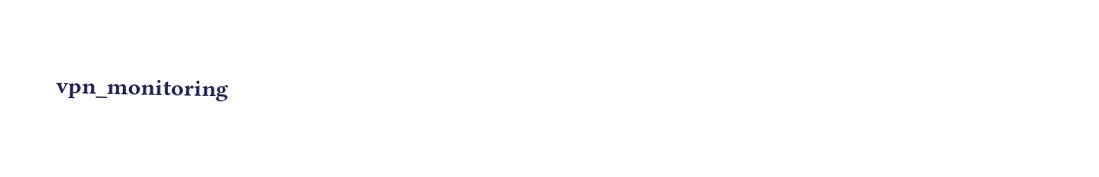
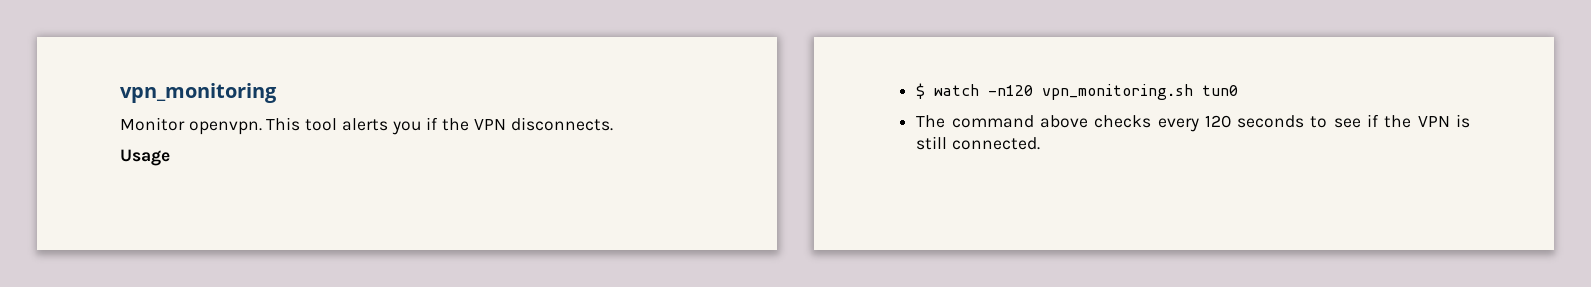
+ Monitor openvpn. This tool alerts you if the VPN disconnects.
+ Usage
+ $ watch -n120 vpn_monitoring.sh tun0
+ The command above checks every 120 seconds to see if the VPN is still connected.

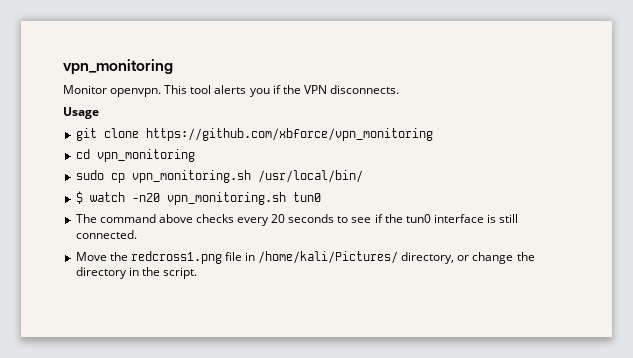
+ git clone https://github.com/xbforce/vpn_monitoring
+ cd vpn_monitoring
+ sudo cp vpn_monitoring.sh /usr/local/bin/
- $ watch -n120 vpn_monitoring.sh tun0
+ $ watch -n20 vpn_monitoring.sh tun0
- The command above checks every 120 seconds to see if the VPN is still connected.
+ The command above checks every 20 seconds to see if the tun0 interface is still connected.
+ Move the redcross1.png file in /home/kali/Pictures/ directory, or change the directory in the script.

